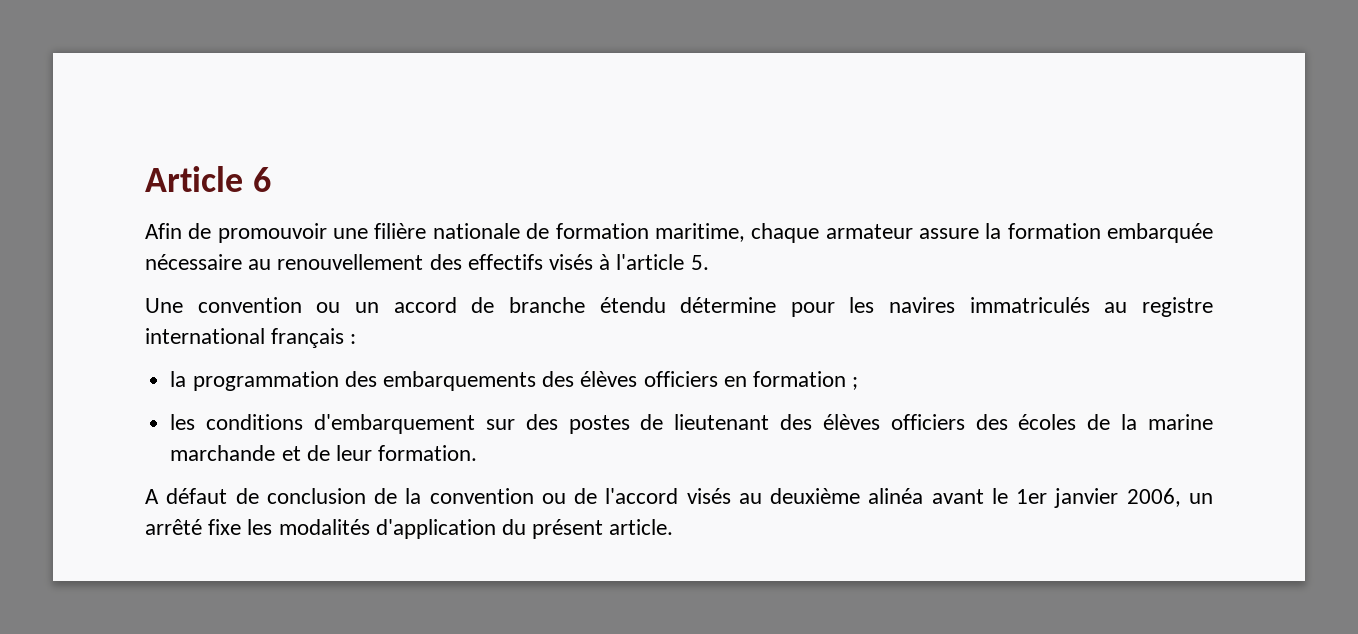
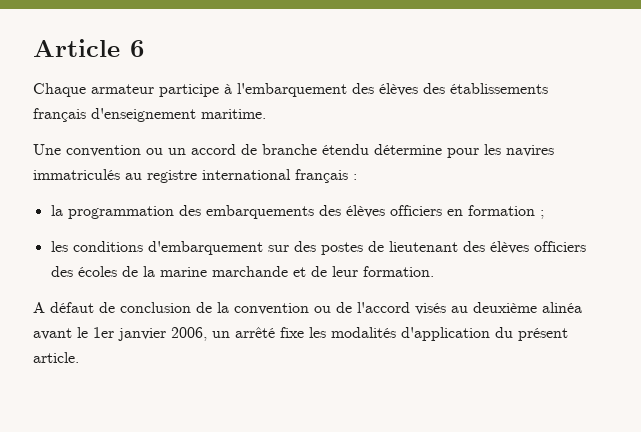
- Afin de promouvoir une filière nationale de formation maritime, chaque armateur assure la formation embarquée nécessaire au renouvellement des effectifs visés à l'article 5.
+ Chaque armateur participe à l'embarquement des élèves des établissements français d'enseignement maritime.

